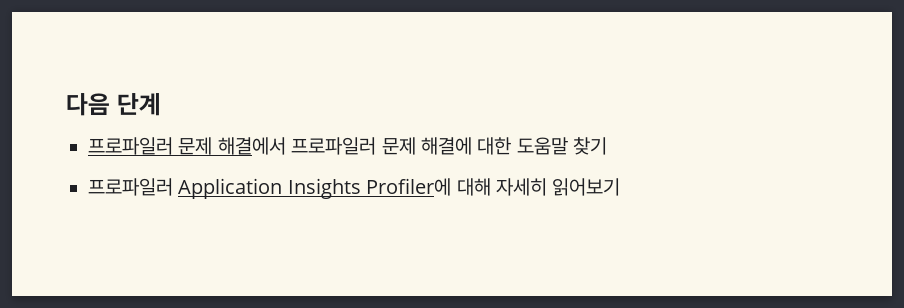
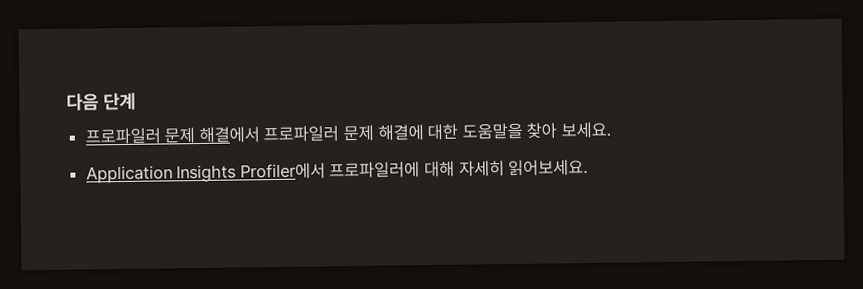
- 프로파일러 문제 해결에서 프로파일러 문제 해결에 대한 도움말 찾기
- 프로파일러 Application Insights Profiler에 대해 자세히 읽어보기
+ 프로파일러 문제 해결에서 프로파일러 문제 해결에 대한 도움말을 찾아 보세요.
+ Application Insights Profiler에서 프로파일러에 대해 자세히 읽어보세요.

